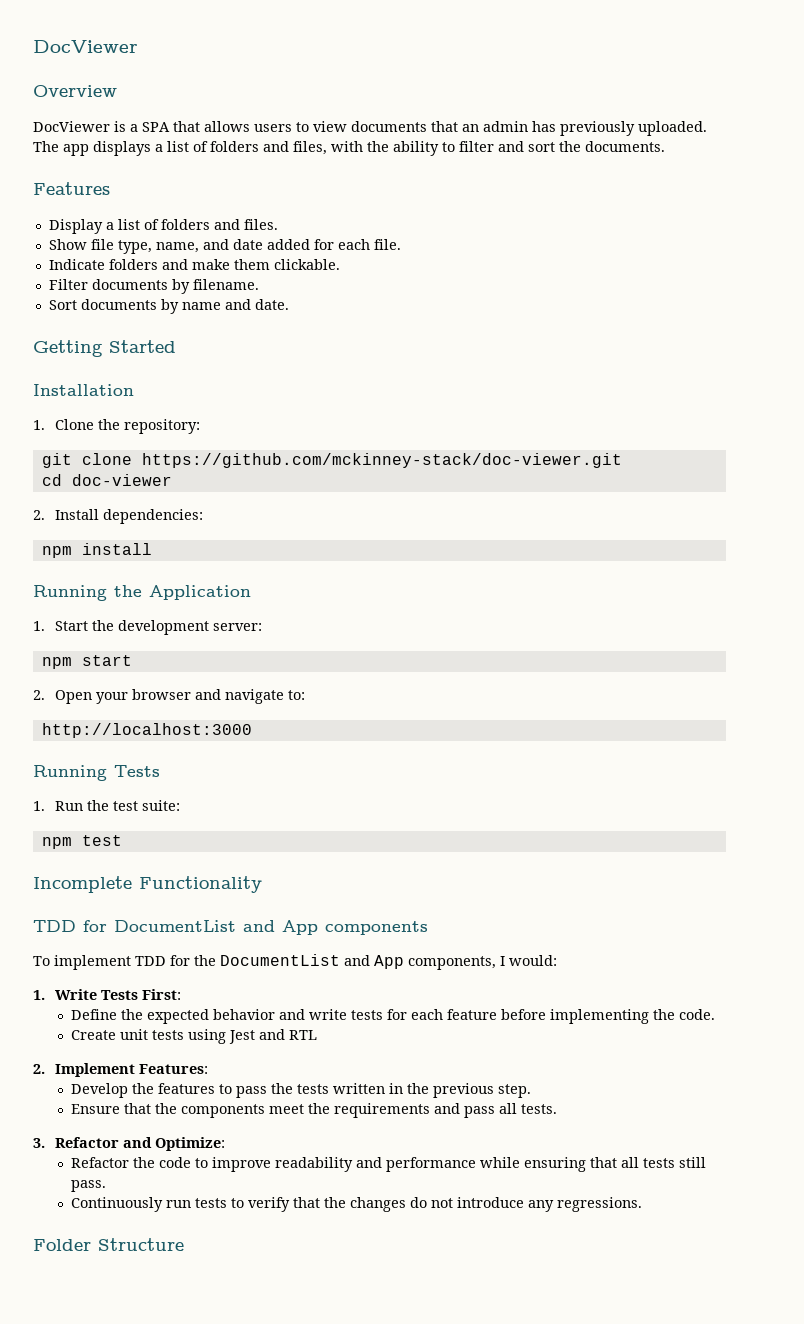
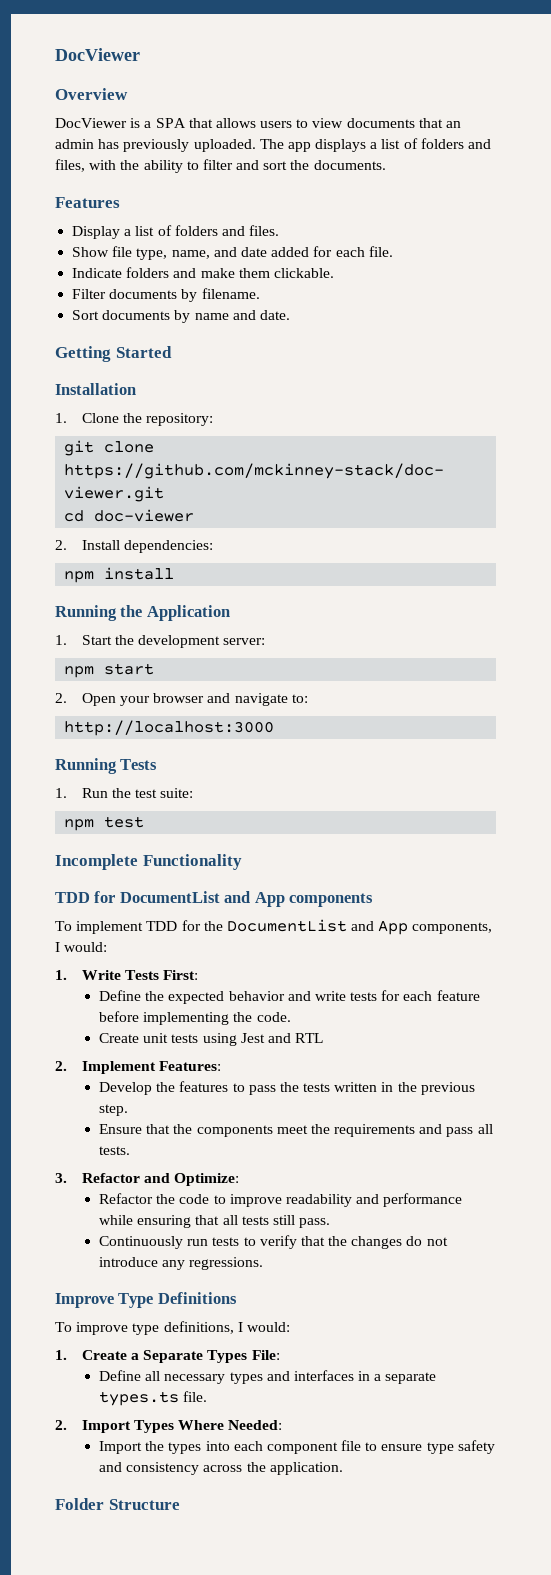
+ Improve Type Definitions
+ To improve type definitions, I would:
+ 1. Create a Separate Types File:
+ Define all necessary types and interfaces in a separate types.ts file.
+ 2. Import Types Where Needed:
+ Import the types into each component file to ensure type safety and consistency across the application.

